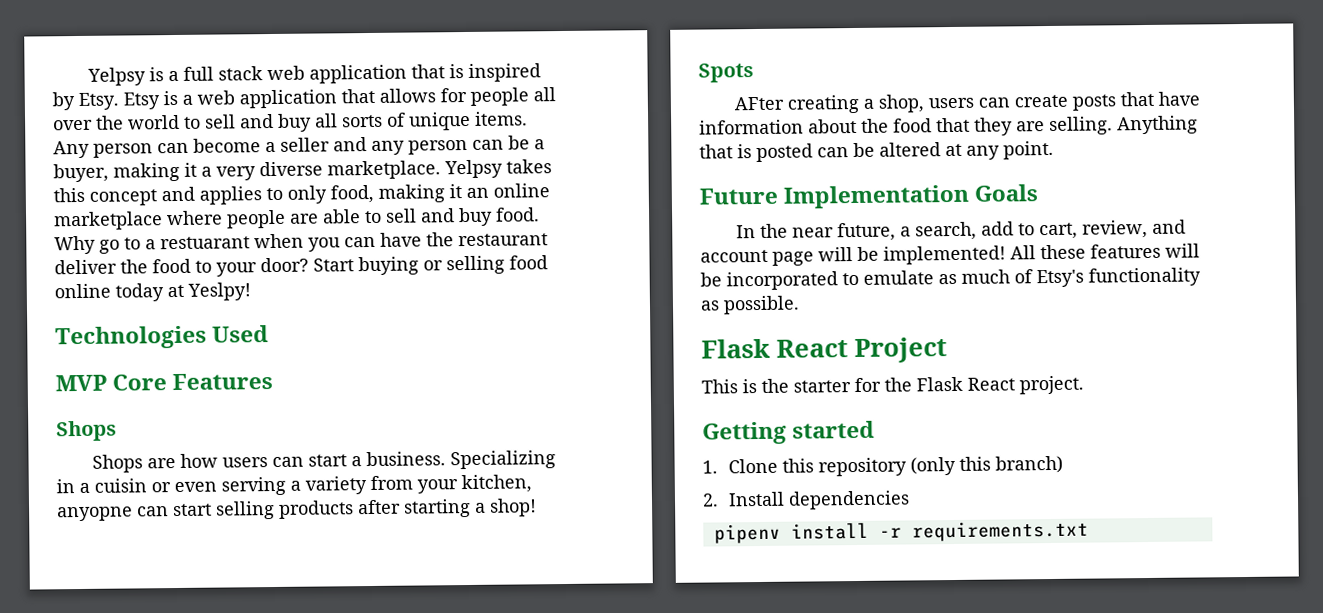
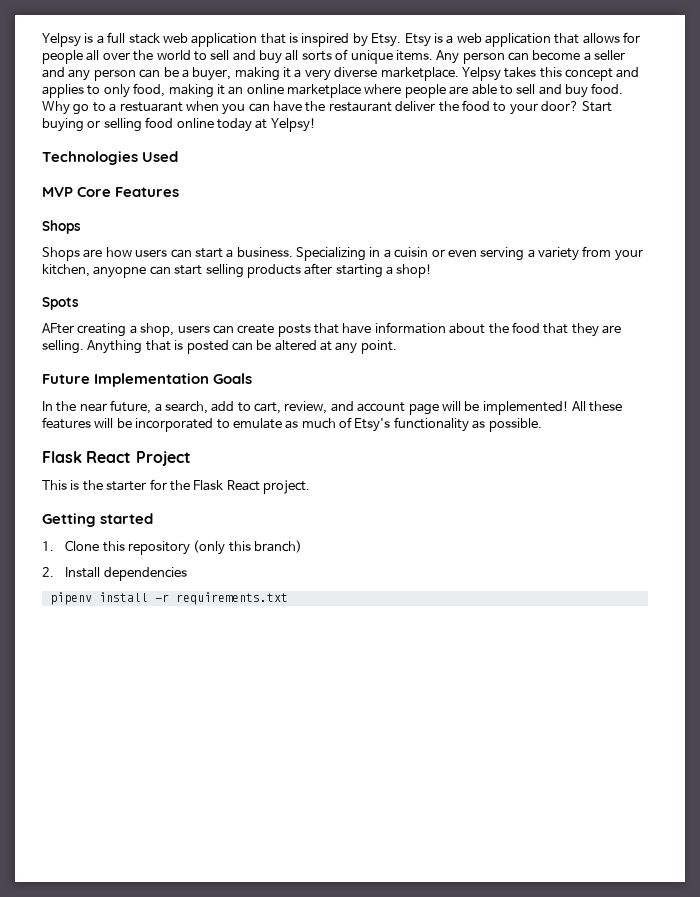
- Start buying or selling food online today at Yeslpy!
+ Start buying or selling food online today at Yelpsy!

